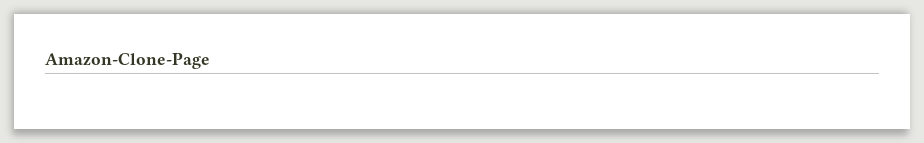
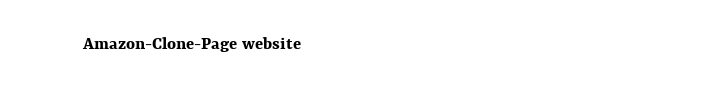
- Amazon-Clone-Page
+ Amazon-Clone-Page website

